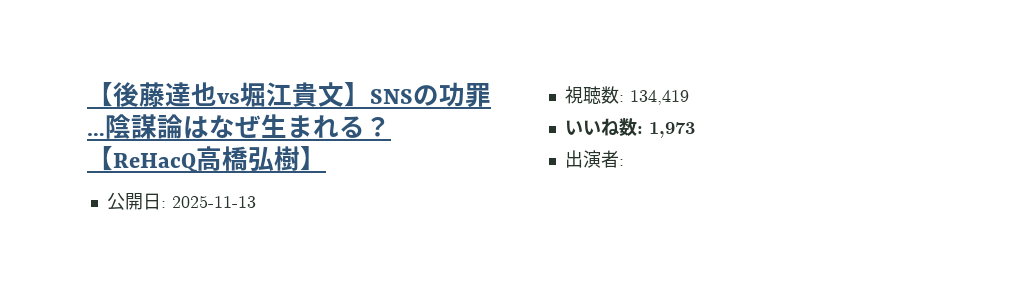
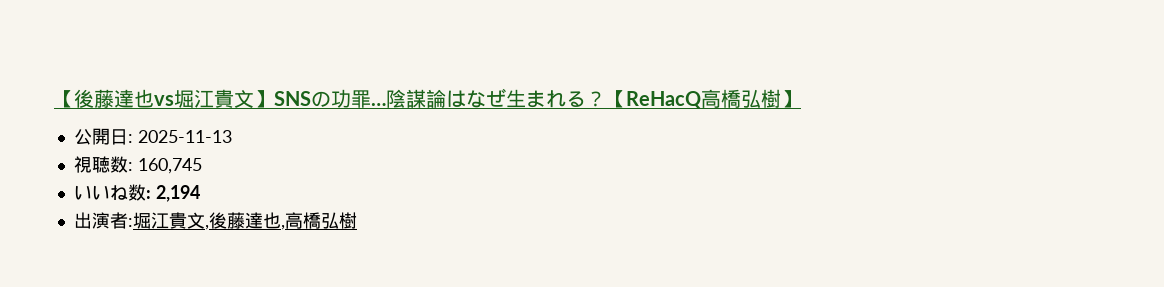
- 視聴数: 134,419
+ 視聴数: 160,745
- いいね数: 1,973
+ いいね数: 2,194
- 出演者:
+ 出演者:堀江貴文,後藤達也,高橋弘樹

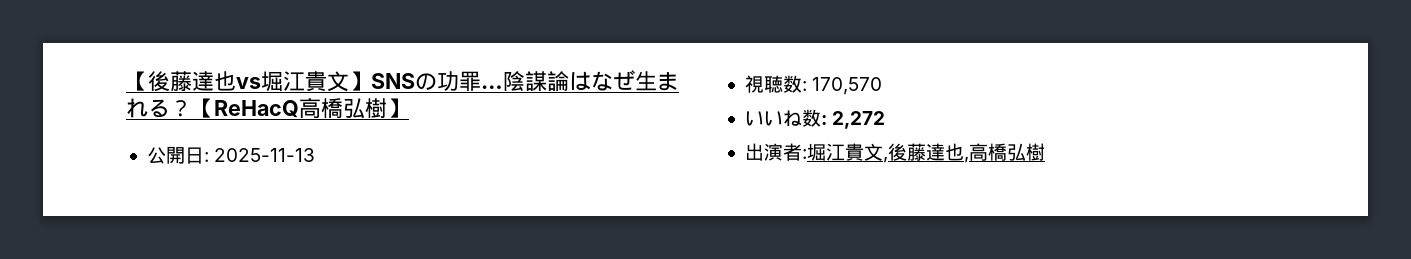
- 視聴数: 160,745
+ 視聴数: 170,570
- いいね数: 2,194
+ いいね数: 2,272

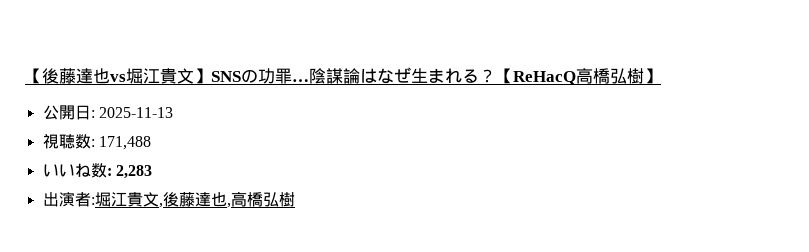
- 視聴数: 170,570
+ 視聴数: 171,488
- いいね数: 2,272
+ いいね数: 2,283

